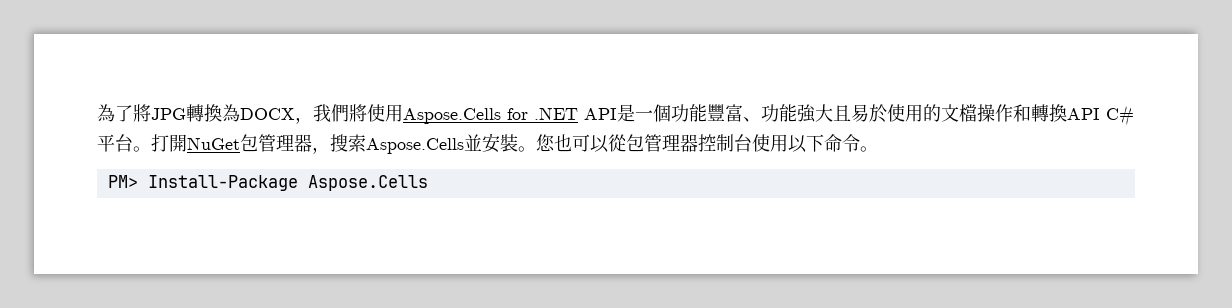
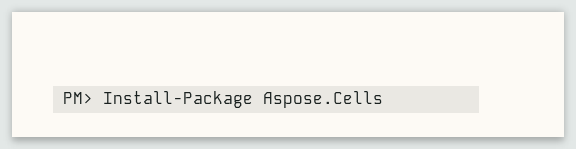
- 為了將JPG轉換為DOCX，我們將使用Aspose.Cells for .NET API是一個功能豐富、功能強大且易於使用的文檔操作和轉換API C#平台。打開NuGet包管理器，搜索Aspose.Cells並安裝。您也可以從包管理器控制台使用以下命令。

